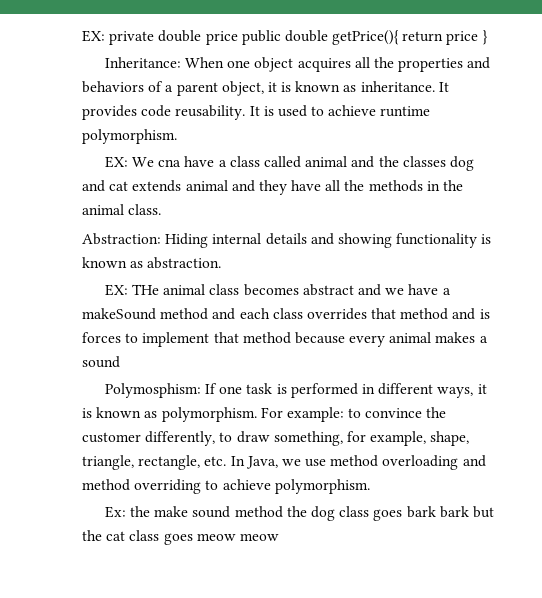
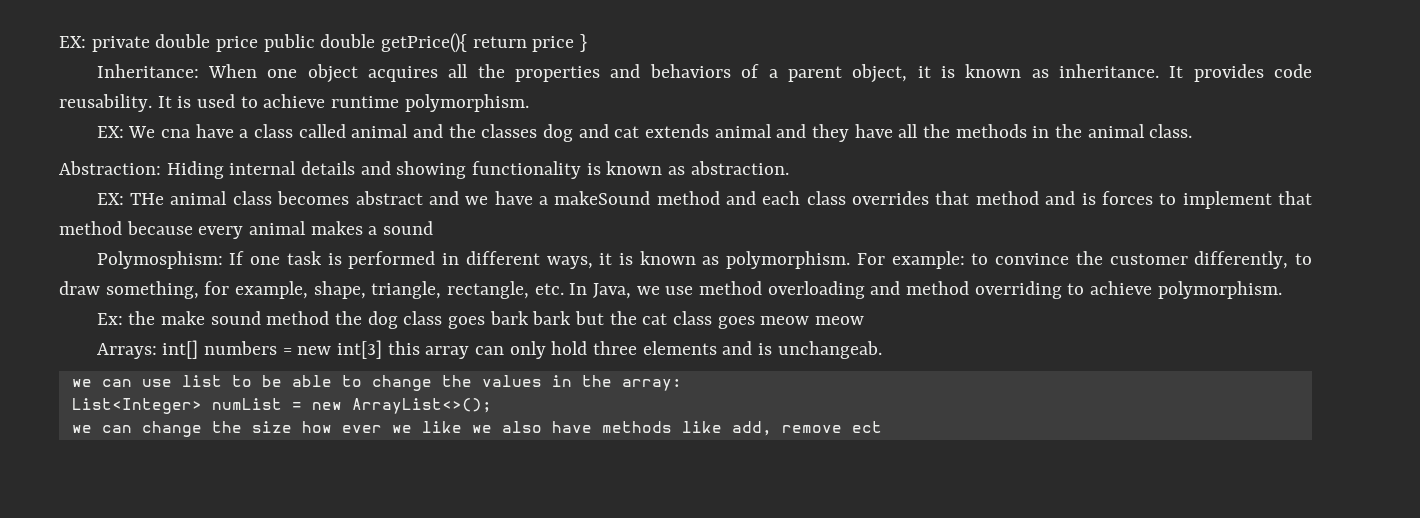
+ Arrays: int[] numbers = new int[3] this array can only hold three elements and is unchangeab.
+ we can use list to be able to change the values in the array:
+ List<Integer> numList = new ArrayList<>();
+ we can change the size how ever we like we also have methods like add, remove ect

